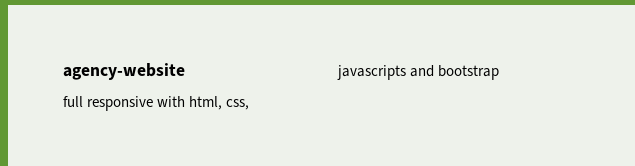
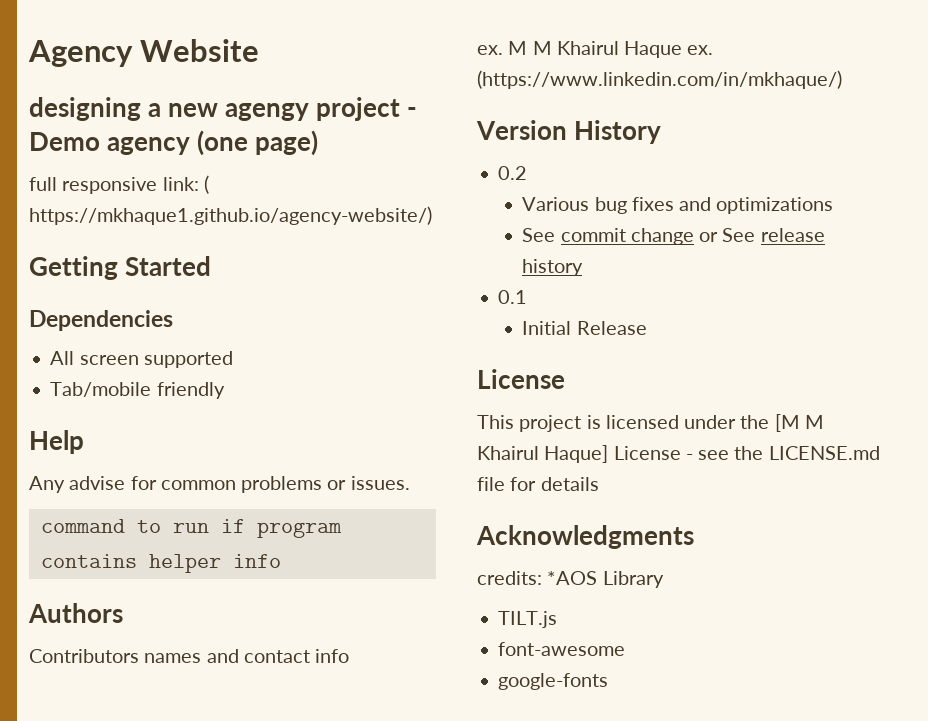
- agency-website
- full responsive with html, css, javascripts and bootstrap
+ Agency Website
+ designing a new agengy project - Demo agency (one page)
+ full responsive link: ( https://mkhaque1.github.io/agency-website/)
+ Getting Started
+ Dependencies
+ All screen supported
+ Tab/mobile friendly
+ Help
+ Any advise for common problems or issues.
+ command to run if program contains helper info
+ Authors
+ Contributors names and contact info
+ ex. M M Khairul Haque ex. (https://www.linkedin.com/in/mkhaque/)
+ Version History
+ 0.2
+ Various bug fixes and optimizations
+ See commit change or See release history
+ 0.1
+ Initial Release
+ License
+ This project is licensed under the [M M Khairul Haque] License - see the LICENSE.md file for details
+ Acknowledgments
+ credits: *AOS Library
+ TILT.js
+ font-awesome
+ google-fonts

